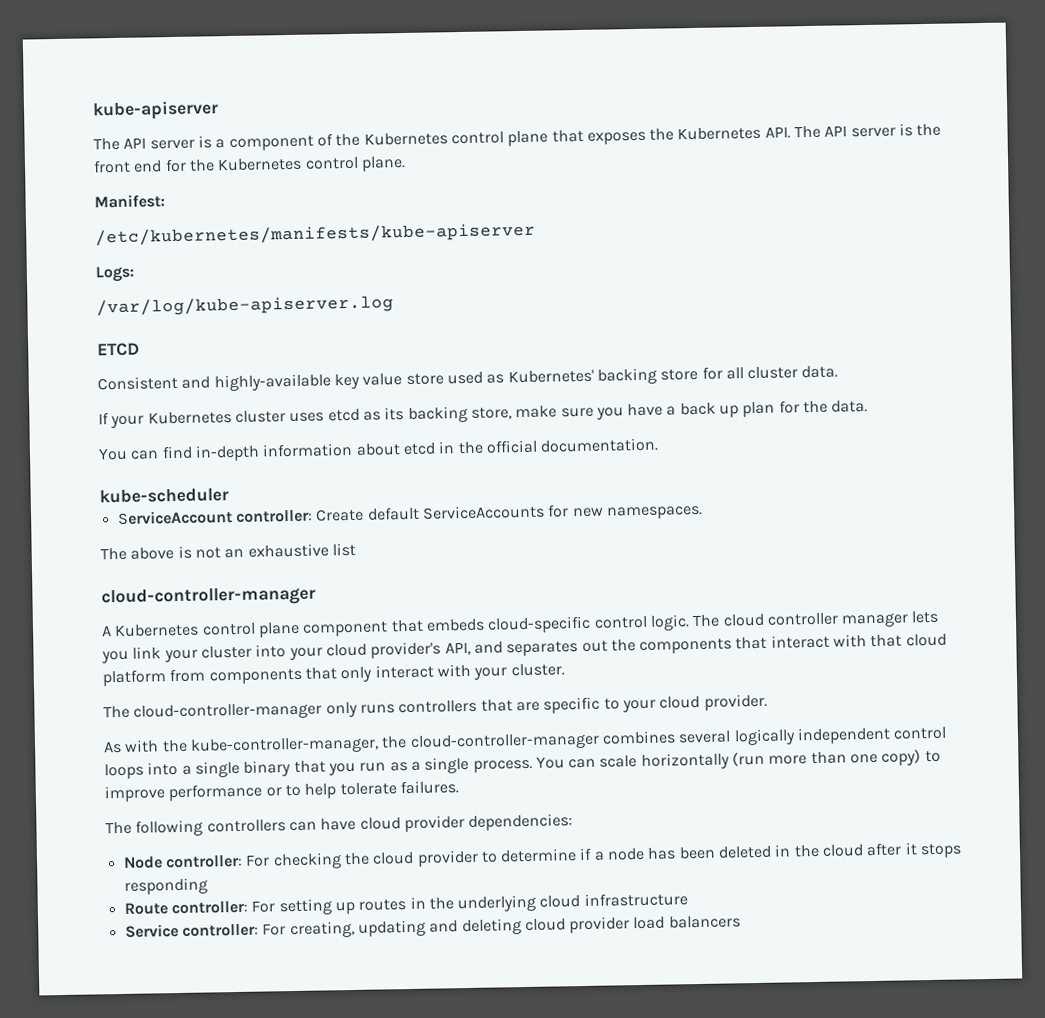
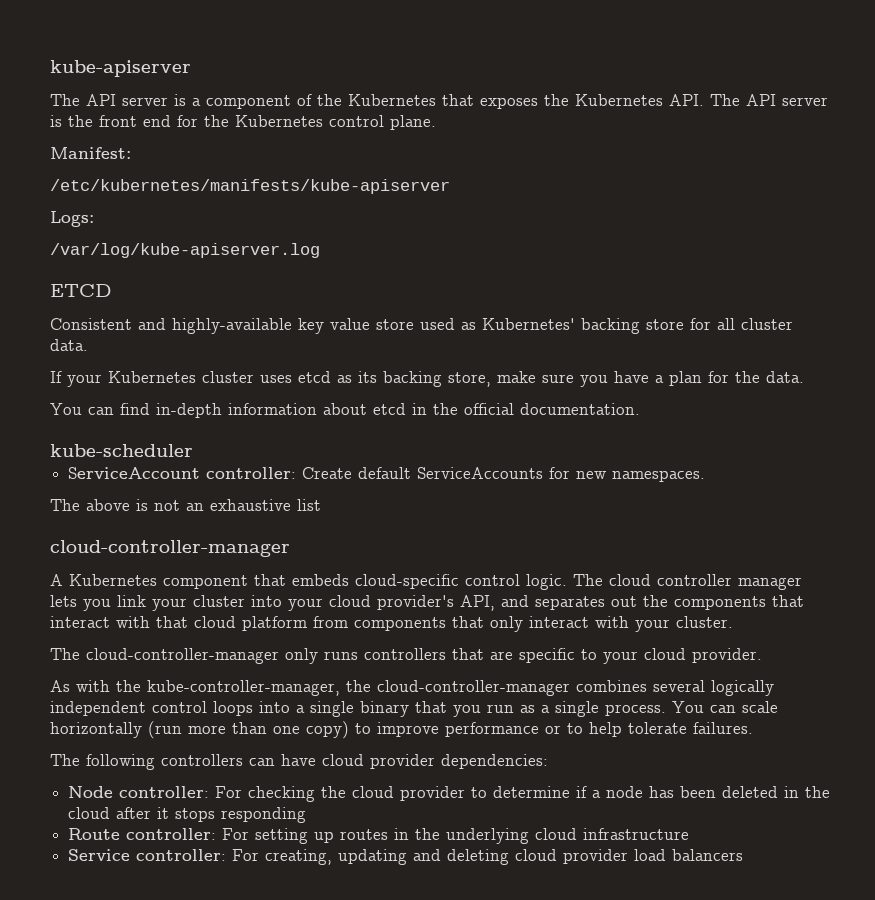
- The API server is a component of the Kubernetes control plane that exposes the Kubernetes API. The API server is the front end for the Kubernetes control plane.
+ The API server is a component of the Kubernetes that exposes the Kubernetes API. The API server is the front end for the Kubernetes control plane.
- If your Kubernetes cluster uses etcd as its backing store, make sure you have a back up plan for the data.
+ If your Kubernetes cluster uses etcd as its backing store, make sure you have a plan for the data.
- A Kubernetes control plane component that embeds cloud-specific control logic.
+ A Kubernetes component that embeds cloud-specific control logic.

